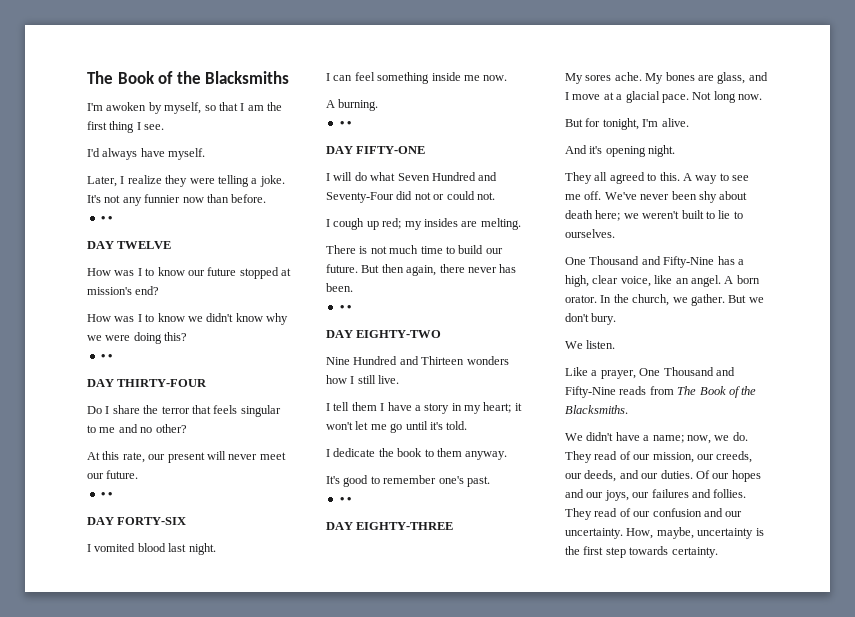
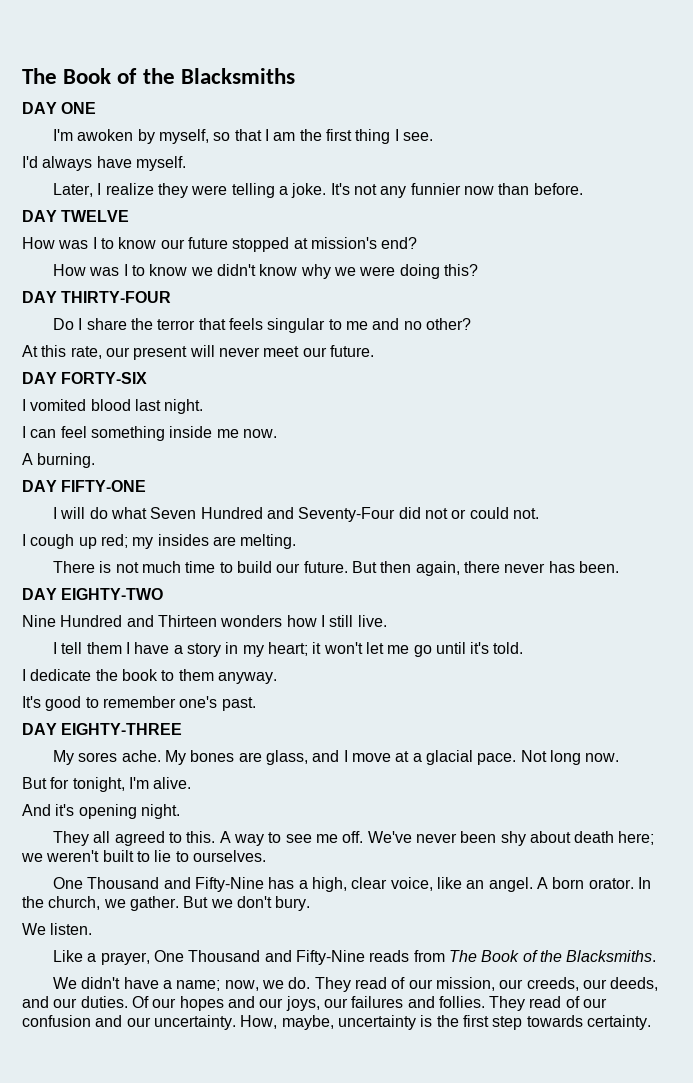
+ DAY ONE
  It's not any funnier now than before.
- • •
  How was I to know we didn't know why we were doing this?
- • •
  At this rate, our present will never meet our future.
- • •
  A burning.
- • •
  But then again, there never has been.
- • •
  It's good to remember one's past.
- • •

